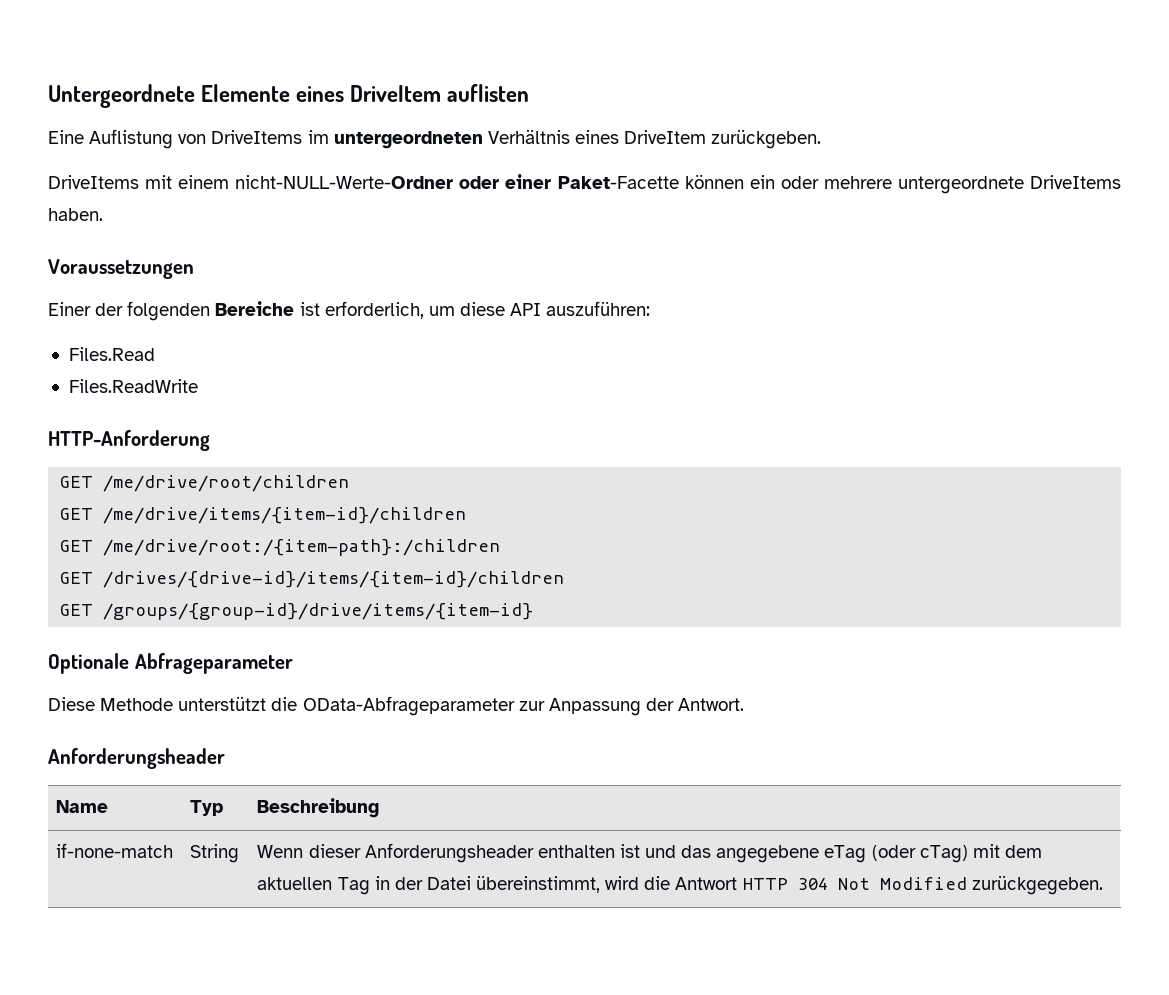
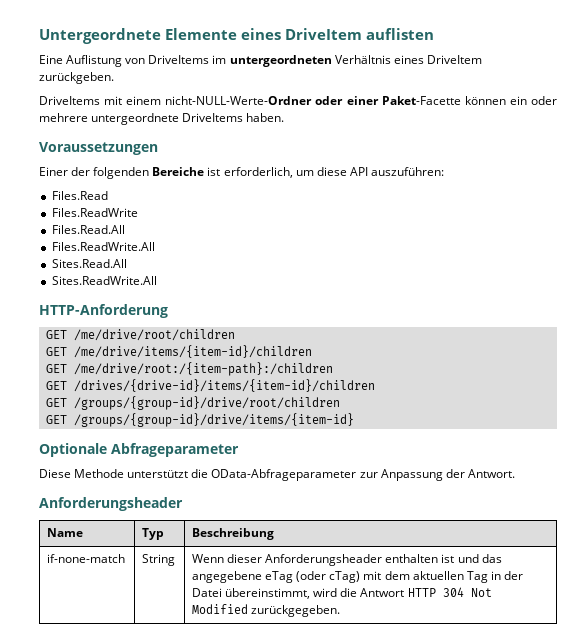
+ Files.Read.All
+ Files.ReadWrite.All
+ Sites.Read.All
+ Sites.ReadWrite.All
+ GET /groups/{group-id}/drive/root/children

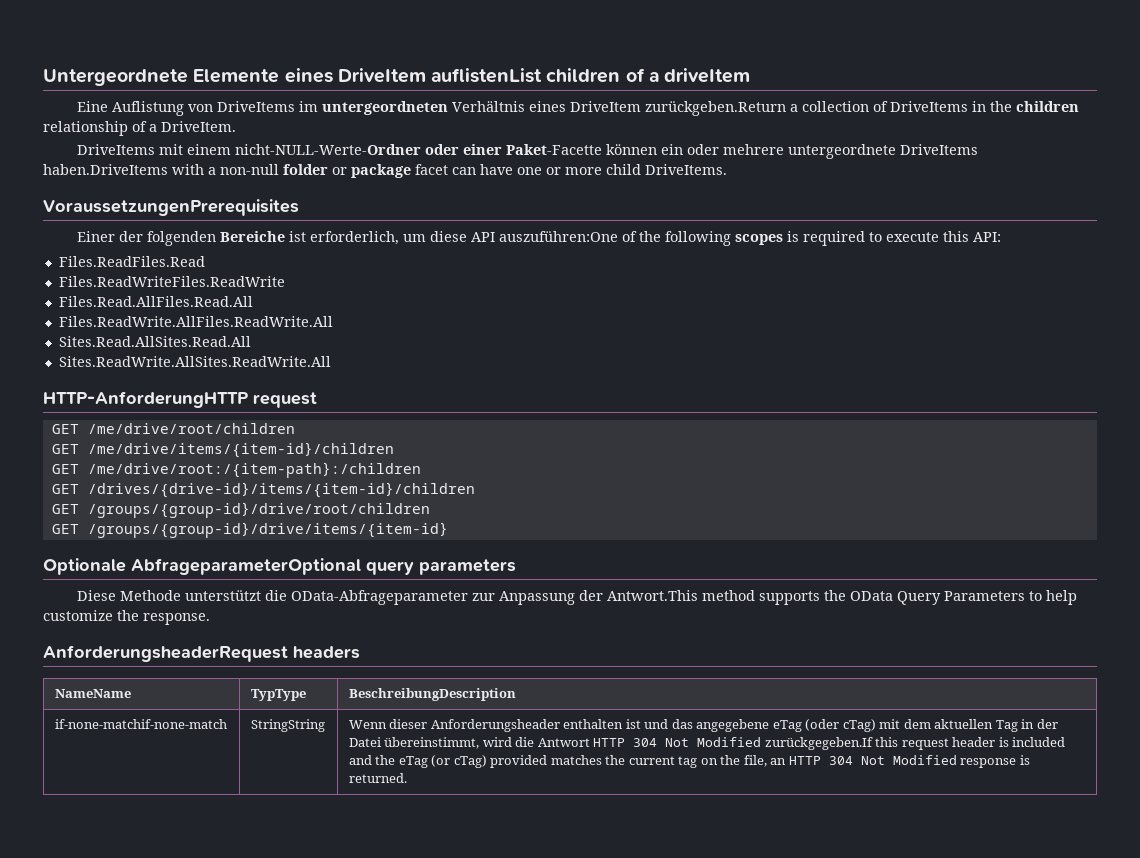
- Untergeordnete Elemente eines DriveItem auflisten
+ Untergeordnete Elemente eines DriveItem auflistenList children of a driveItem
- Eine Auflistung von DriveItems im untergeordneten Verhältnis eines DriveItem zurückgeben.
+ Eine Auflistung von DriveItems im untergeordneten Verhältnis eines DriveItem zurückgeben.Return a collection of DriveItems in the children relationship of a DriveItem.
- DriveItems mit einem nicht-NULL-Werte-Ordner oder einer Paket-Facette können ein oder mehrere untergeordnete DriveItems haben.
- Voraussetzungen
+ DriveItems mit einem nicht-NULL-Werte-Ordner oder einer Paket-Facette können ein oder mehrere untergeordnete DriveItems haben.DriveItems with a non-null folder or package facet can have one or more child DriveItems.
+ VoraussetzungenPrerequisites
- Einer der folgenden Bereiche ist erforderlich, um diese API auszuführen:
- Files.Read
- Files.ReadWrite
- Files.Read.All
- Files.ReadWrite.All
- Sites.Read.All
- Sites.ReadWrite.All
- HTTP-Anforderung
+ Einer der folgenden Bereiche ist erforderlich, um diese API auszuführen:One of the following scopes is required to execute this API:
+ Files.ReadFiles.Read
+ Files.ReadWriteFiles.ReadWrite
+ Files.Read.AllFiles.Read.All
+ Files.ReadWrite.AllFiles.ReadWrite.All
+ Sites.Read.AllSites.Read.All
+ Sites.ReadWrite.AllSites.ReadWrite.All
+ HTTP-AnforderungHTTP request
- Optionale Abfrageparameter
+ Optionale AbfrageparameterOptional query parameters
- Diese Methode unterstützt die OData-Abfrageparameter zur Anpassung der Antwort.
- Anforderungsheader
- Name | Typ | Beschreibung
- if-none-match | String | Wenn dieser Anforderungsheader enthalten ist und das angegebene eTag (oder cTag) mit dem aktuellen Tag in der Datei übereinstimmt, wird die Antwort HTTP 304 Not Modified zurückgegeben.
+ Diese Methode unterstützt die OData-Abfrageparameter zur Anpassung der Antwort.This method supports the OData Query Parameters to help customize the response.
+ AnforderungsheaderRequest headers
+ NameName | TypType | BeschreibungDescription
+ if-none-matchif-none-match | StringString | Wenn dieser Anforderungsheader enthalten ist und das angegebene eTag (oder cTag) mit dem aktuellen Tag in der Datei übereinstimmt, wird die Antwort HTTP 304 Not Modified zurückgegeben.If this request header is included and the eTag (or cTag) provided matches the current tag on the file, an HTTP 304 Not Modified response is returned.

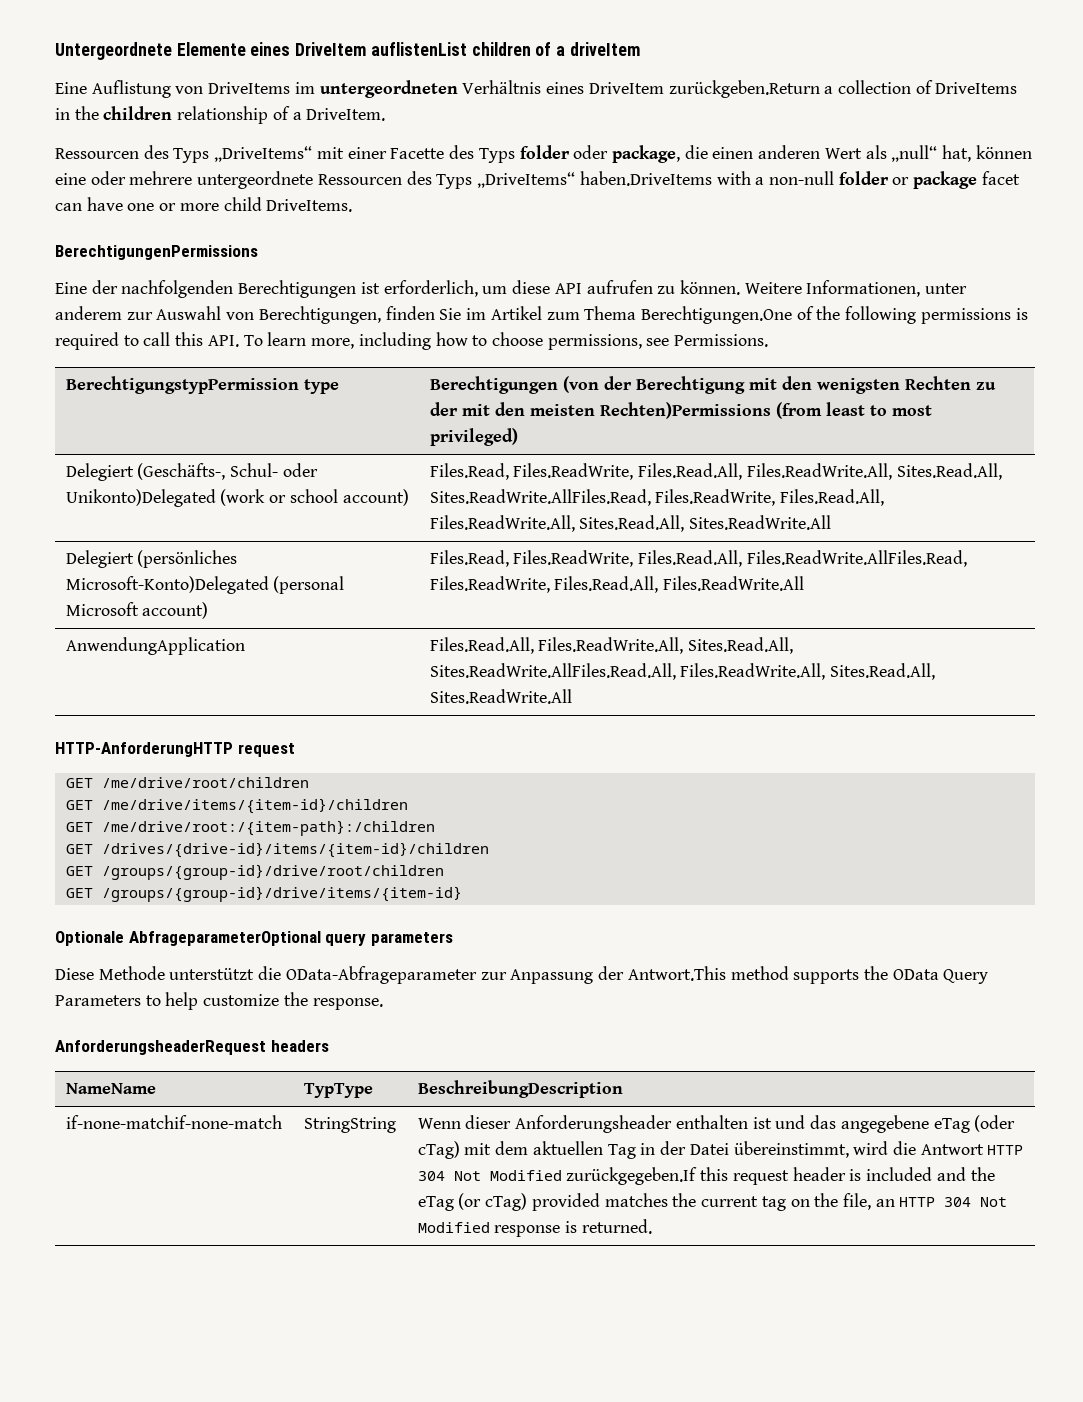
- DriveItems mit einem nicht-NULL-Werte-Ordner oder einer Paket-Facette können ein oder mehrere untergeordnete DriveItems haben.DriveItems with a non-null folder or package facet can have one or more child DriveItems.
+ Ressourcen des Typs „DriveItems“ mit einer Facette des Typs folder oder package, die einen anderen Wert als „null“ hat, können eine oder mehrere untergeordnete Ressourcen des Typs „DriveItems“ haben.DriveItems with a non-null folder or package facet can have one or more child DriveItems.
- VoraussetzungenPrerequisites
- Einer der folgenden Bereiche ist erforderlich, um diese API auszuführen:One of the following scopes is required to execute this API:
- Files.ReadFiles.Read
- Files.ReadWriteFiles.ReadWrite
- Files.Read.AllFiles.Read.All
- Files.ReadWrite.AllFiles.ReadWrite.All
- Sites.Read.AllSites.Read.All
- Sites.ReadWrite.AllSites.ReadWrite.All
+ BerechtigungenPermissions
+ Eine der nachfolgenden Berechtigungen ist erforderlich, um diese API aufrufen zu können. Weitere Informationen, unter anderem zur Auswahl von Berechtigungen, finden Sie im Artikel zum Thema Berechtigungen.One of the following permissions is required to call this API. To learn more, including how to choose permissions, see Permissions.
+ BerechtigungstypPermission type | Berechtigungen (von der Berechtigung mit den wenigsten Rechten zu der mit den meisten Rechten)Permissions (from least to most privileged)
+ Delegiert (Geschäfts-, Schul- oder Unikonto)Delegated (work or school account) | Files.Read, Files.ReadWrite, Files.Read.All, Files.ReadWrite.All, Sites.Read.All, Sites.ReadWrite.AllFiles.Read, Files.ReadWrite, Files.Read.All, Files.ReadWrite.All, Sites.Read.All, Sites.ReadWrite.All
+ Delegiert (persönliches Microsoft-Konto)Delegated (personal Microsoft account) | Files.Read, Files.ReadWrite, Files.Read.All, Files.ReadWrite.AllFiles.Read, Files.ReadWrite, Files.Read.All, Files.ReadWrite.All
+ AnwendungApplication | Files.Read.All, Files.ReadWrite.All, Sites.Read.All, Sites.ReadWrite.AllFiles.Read.All, Files.ReadWrite.All, Sites.Read.All, Sites.ReadWrite.All

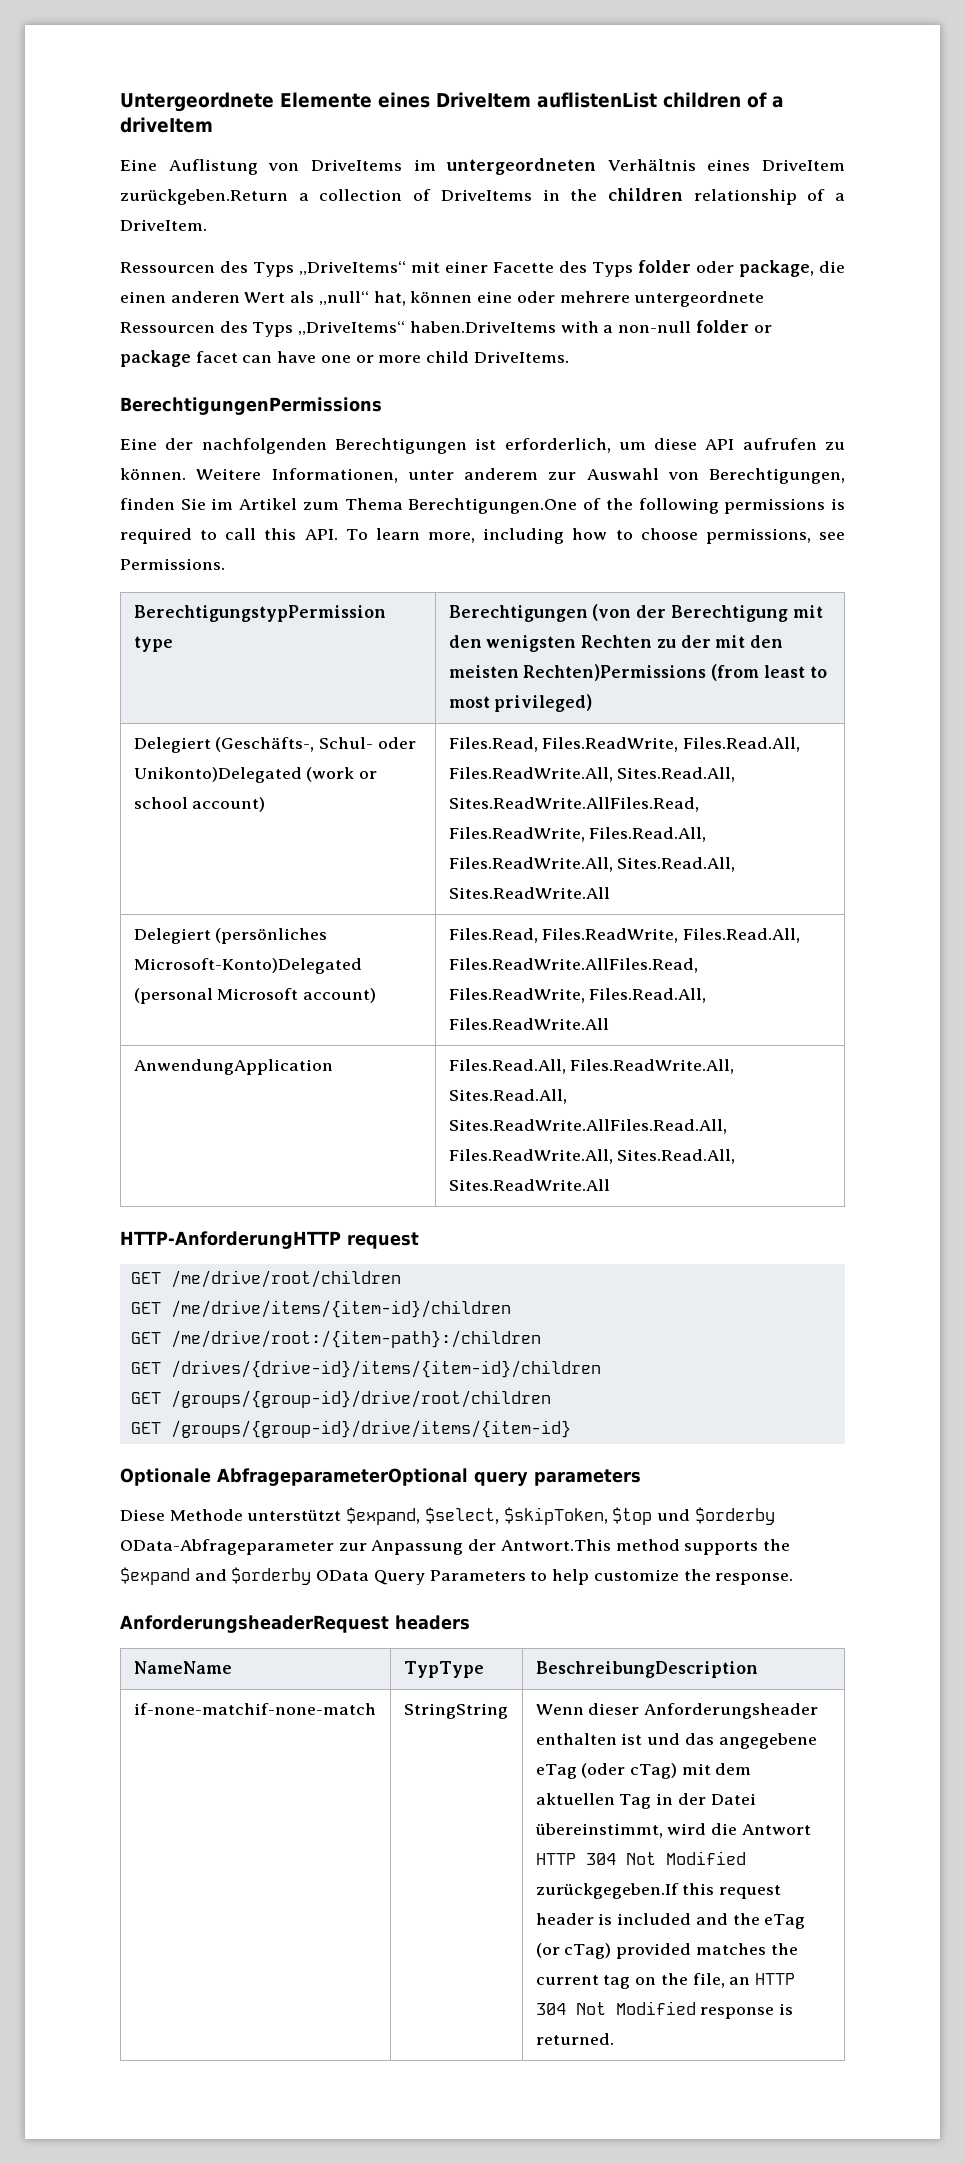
- Diese Methode unterstützt die OData-Abfrageparameter zur Anpassung der Antwort.This method supports the OData Query Parameters to help customize the response.
+ Diese Methode unterstützt $expand, $select, $skipToken, $top und $orderby OData-Abfrageparameter zur Anpassung der Antwort.This method supports the $expand and $orderby OData Query Parameters to help customize the response.

